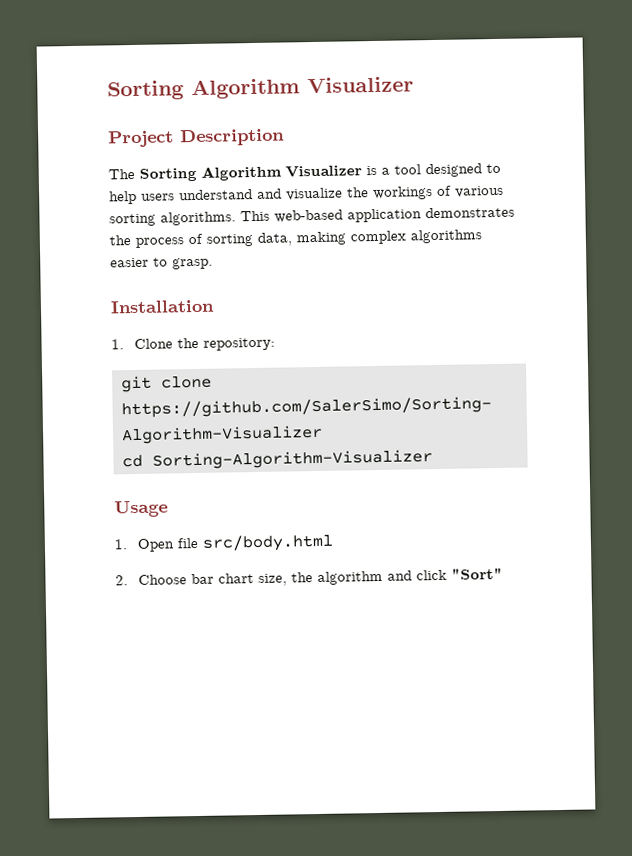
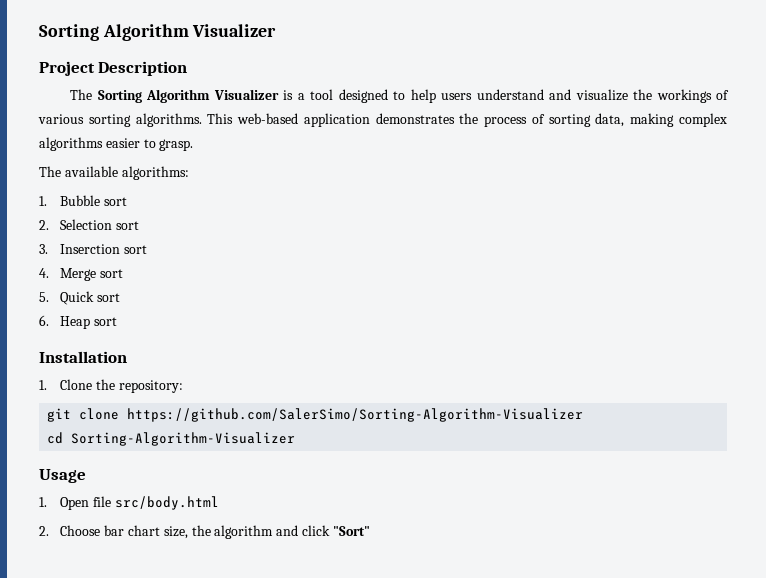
+ The available algorithms:
+ 1. Bubble sort
+ 2. Selection sort
+ 3. Inserction sort
+ 4. Merge sort
+ 5. Quick sort
+ 6. Heap sort

